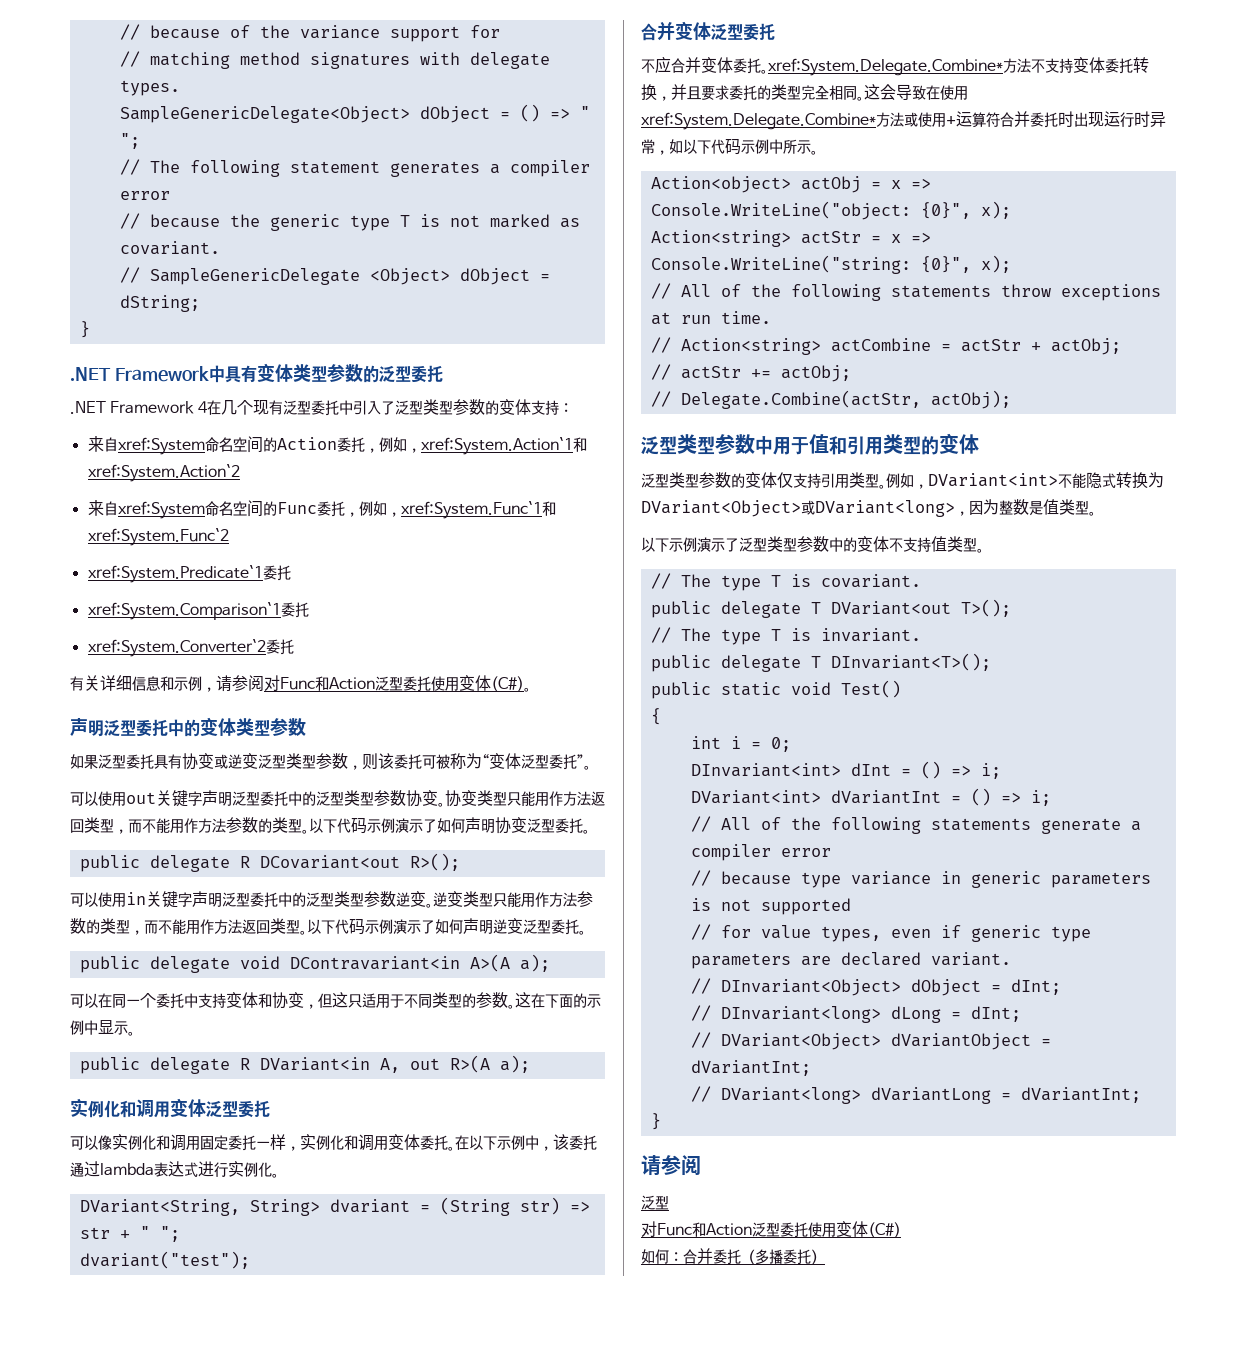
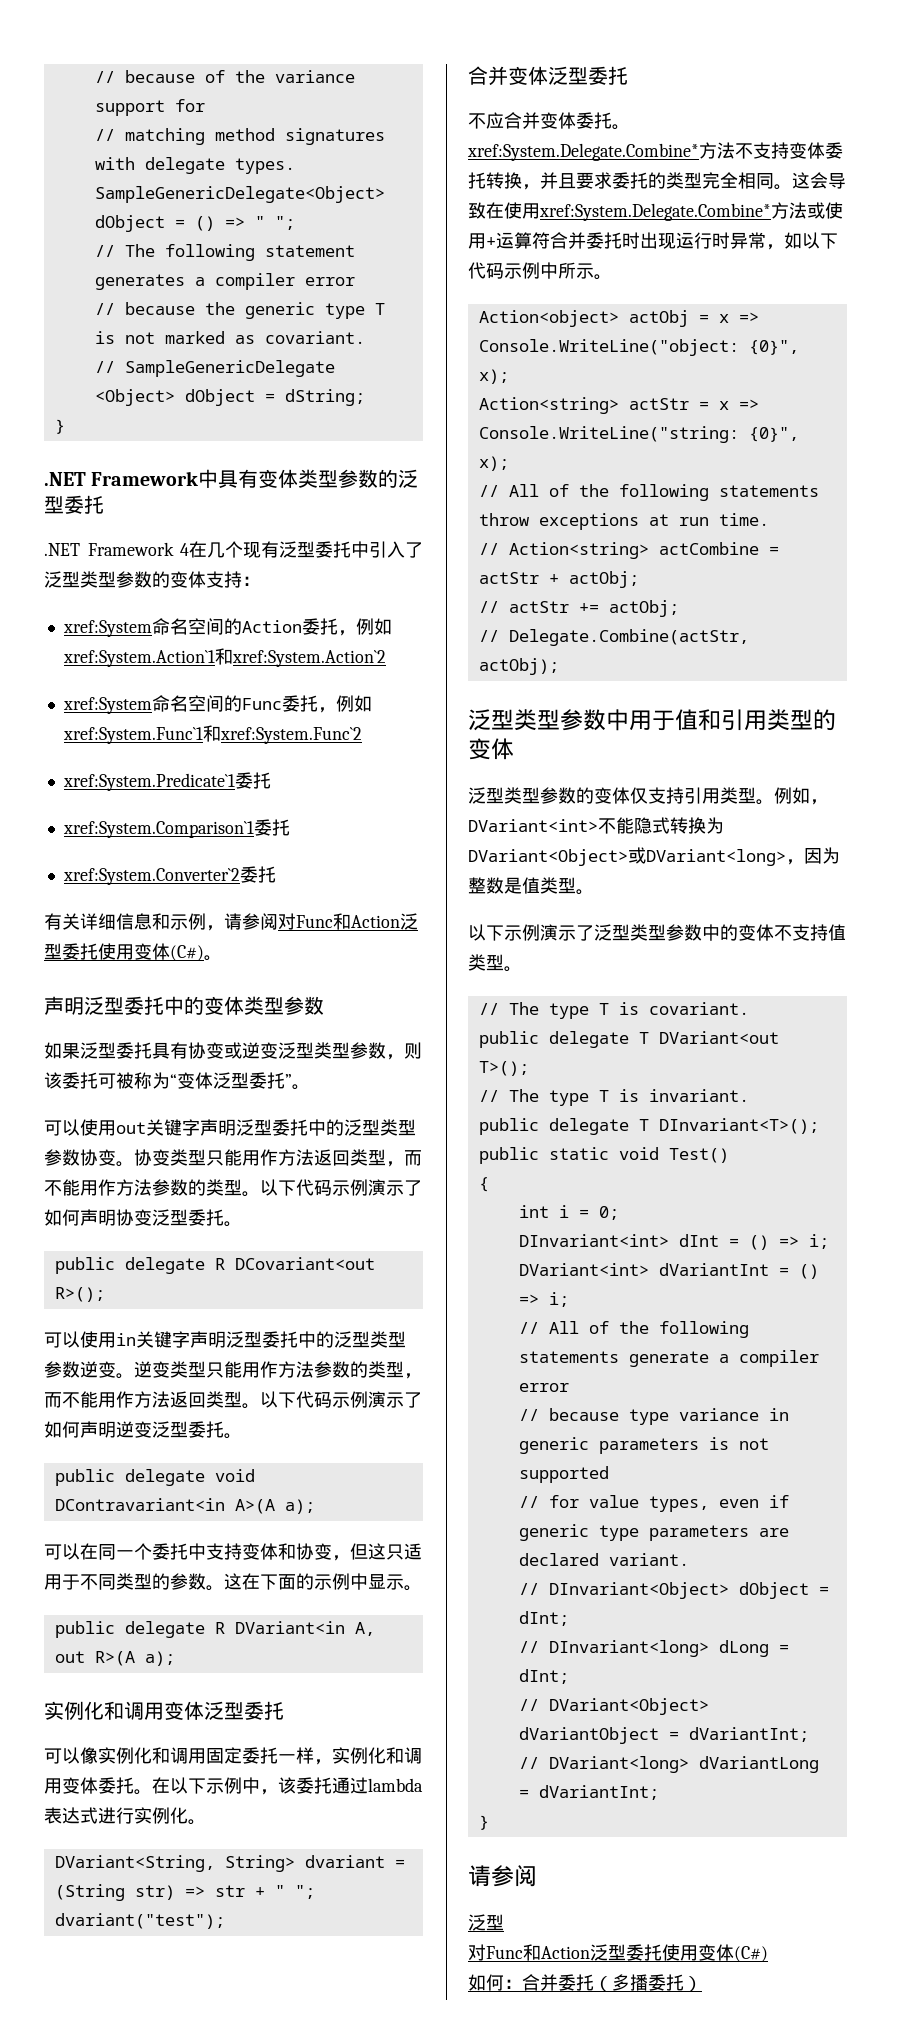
- 来自xref:System命名空间的Action委托，例如，xref:System.Action`1和xref:System.Action`2
+ xref:System命名空间的Action委托，例如xref:System.Action`1和xref:System.Action`2
- 来自xref:System命名空间的Func委托，例如，xref:System.Func`1和xref:System.Func`2
+ xref:System命名空间的Func委托，例如xref:System.Func`1和xref:System.Func`2

